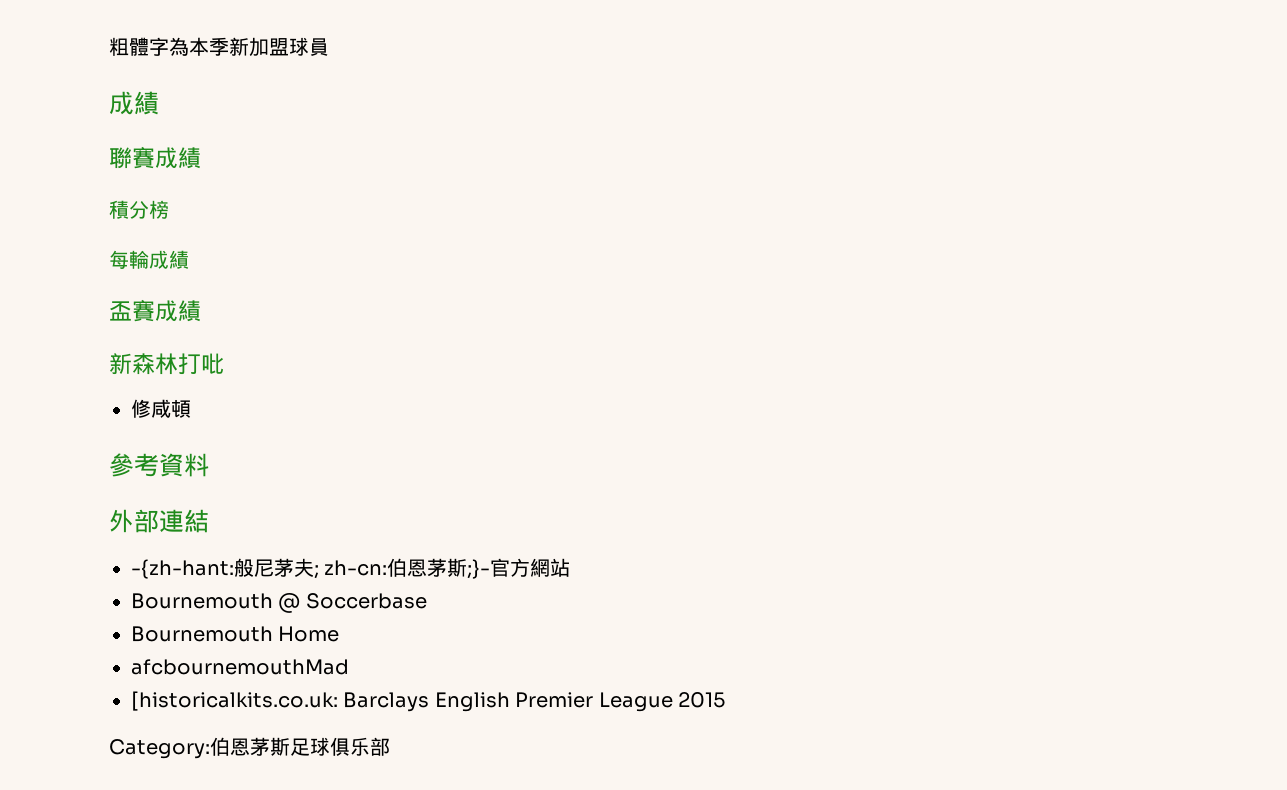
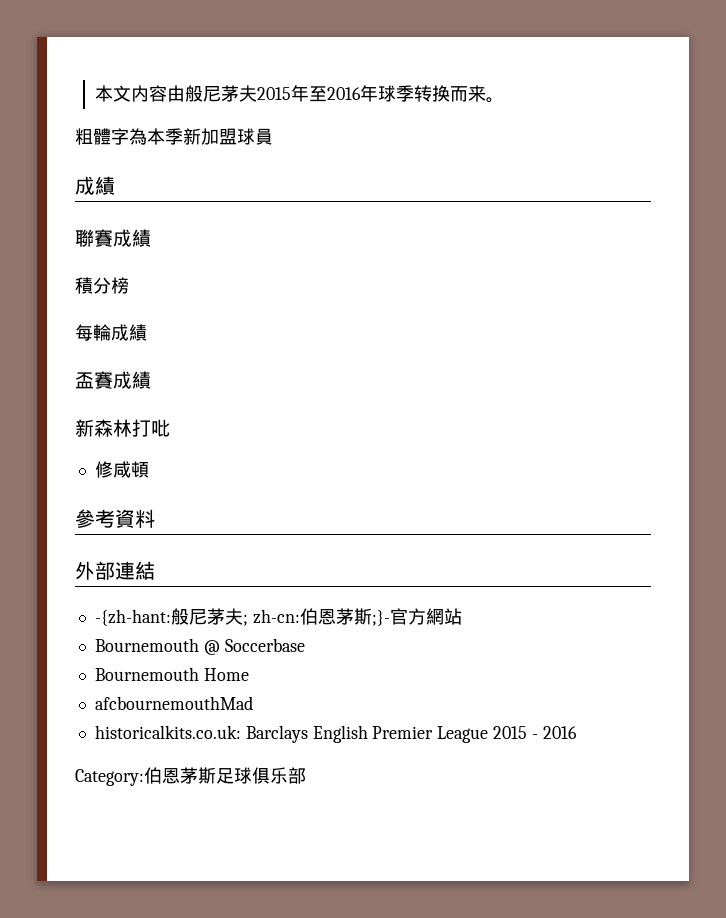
+ 本文内容由般尼茅夫2015年至2016年球季转换而来。
- [historicalkits.co.uk: Barclays English Premier League 2015
+ historicalkits.co.uk: Barclays English Premier League 2015 - 2016

